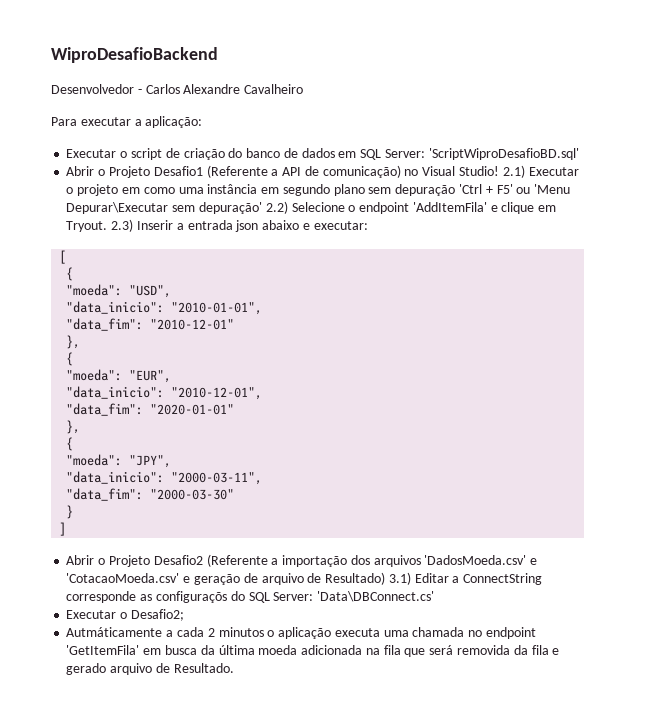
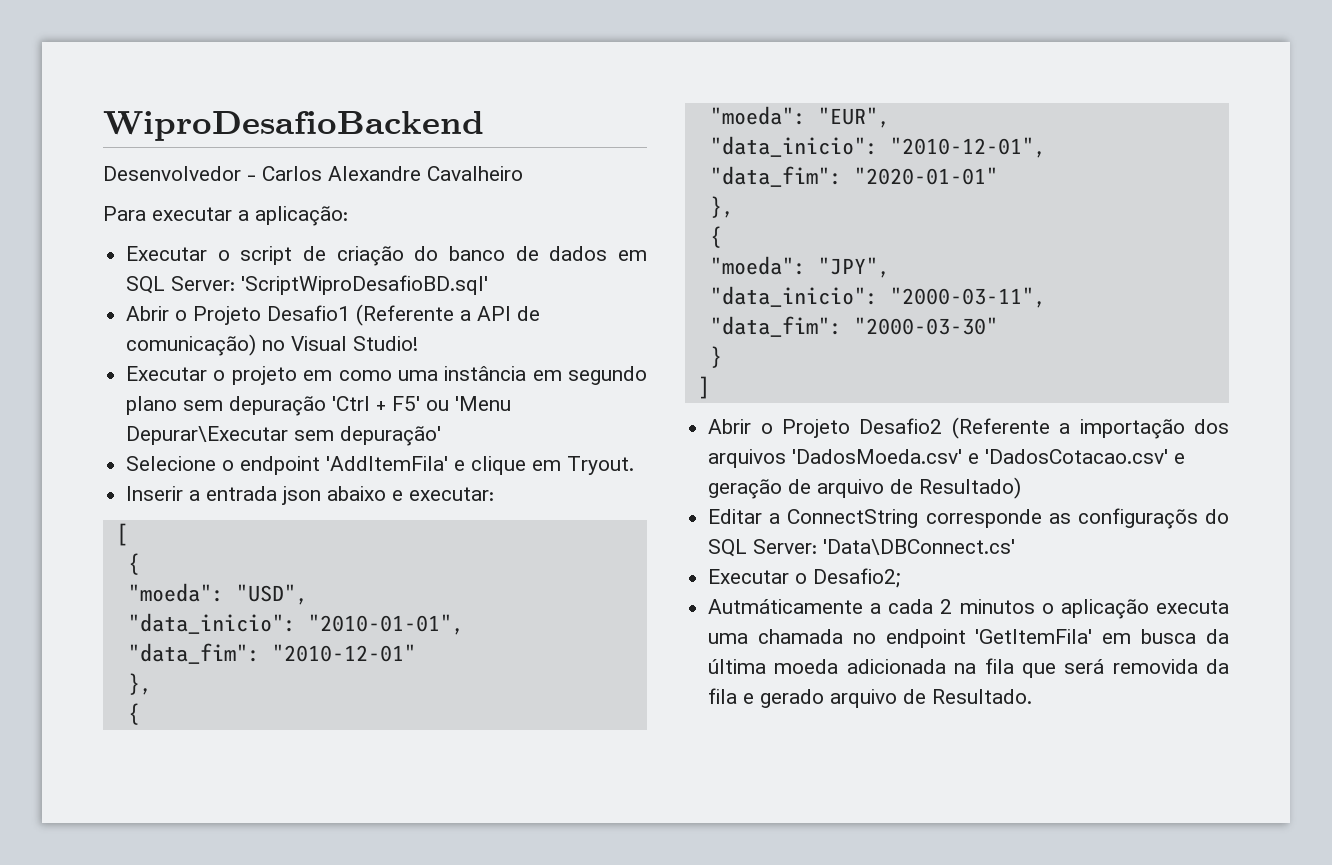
- Abrir o Projeto Desafio1 (Referente a API de comunicação) no Visual Studio! 2.1) Executar o projeto em como uma instância em segundo plano sem depuração 'Ctrl + F5' ou 'Menu Depurar\Executar sem depuração' 2.2) Selecione o endpoint 'AddItemFila' e clique em Tryout. 2.3) Inserir a entrada json abaixo e executar:
+ Abrir o Projeto Desafio1 (Referente a API de comunicação) no Visual Studio!
+ Executar o projeto em como uma instância em segundo plano sem depuração 'Ctrl + F5' ou 'Menu Depurar\Executar sem depuração'
+ Selecione o endpoint 'AddItemFila' e clique em Tryout.
+ Inserir a entrada json abaixo e executar:
- Abrir o Projeto Desafio2 (Referente a importação dos arquivos 'DadosMoeda.csv' e 'CotacaoMoeda.csv' e geração de arquivo de Resultado) 3.1) Editar a ConnectString corresponde as configuraçõs do SQL Server: 'Data\DBConnect.cs'
+ Abrir o Projeto Desafio2 (Referente a importação dos arquivos 'DadosMoeda.csv' e 'DadosCotacao.csv' e geração de arquivo de Resultado)
+ Editar a ConnectString corresponde as configuraçõs do SQL Server: 'Data\DBConnect.cs'

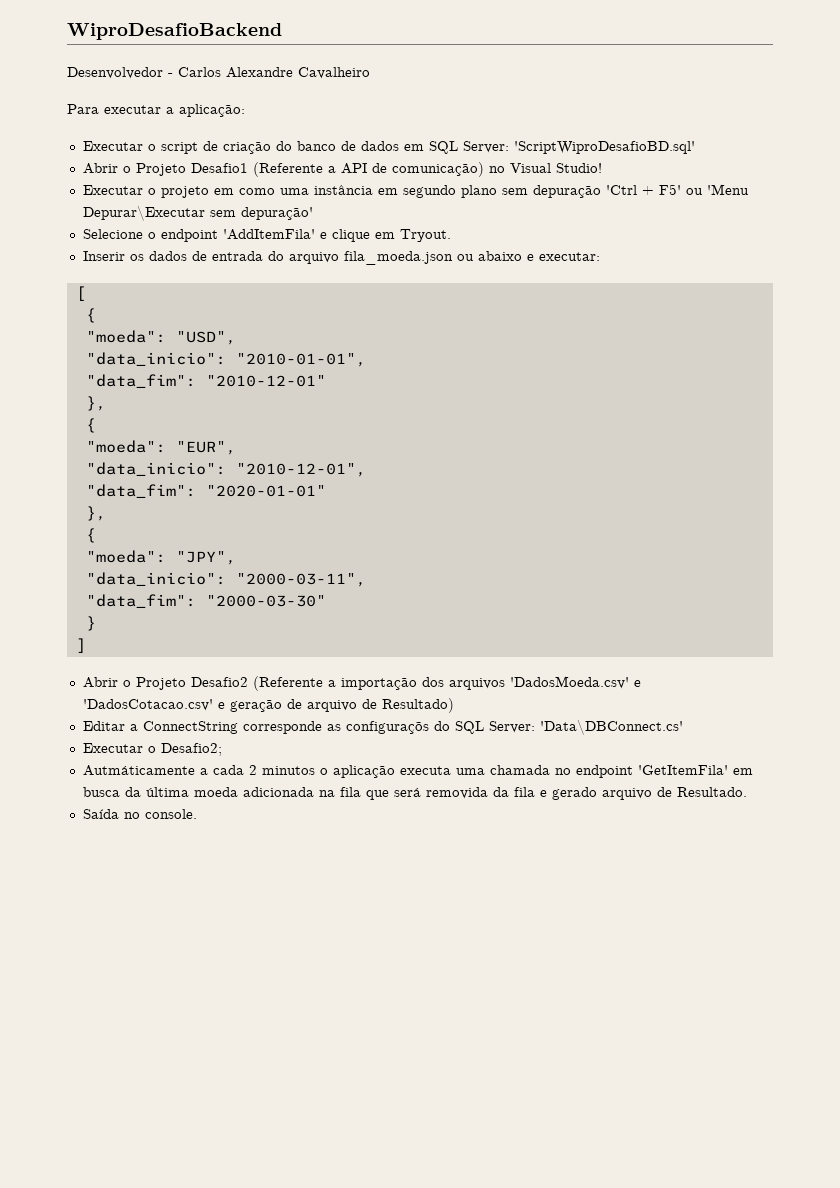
- Inserir a entrada json abaixo e executar:
+ Inserir os dados de entrada do arquivo fila_moeda.json ou abaixo e executar:
+ Saída no console.

